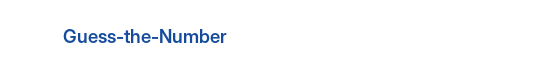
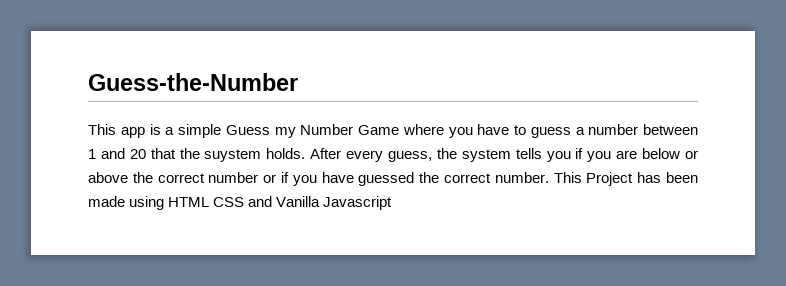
+ This app is a simple Guess my Number Game where you have to guess a number between 1 and 20 that the suystem holds. After every guess, the system tells you if you are below or above the correct number or if you have guessed the correct number. This Project has been made using HTML CSS and Vanilla Javascript

